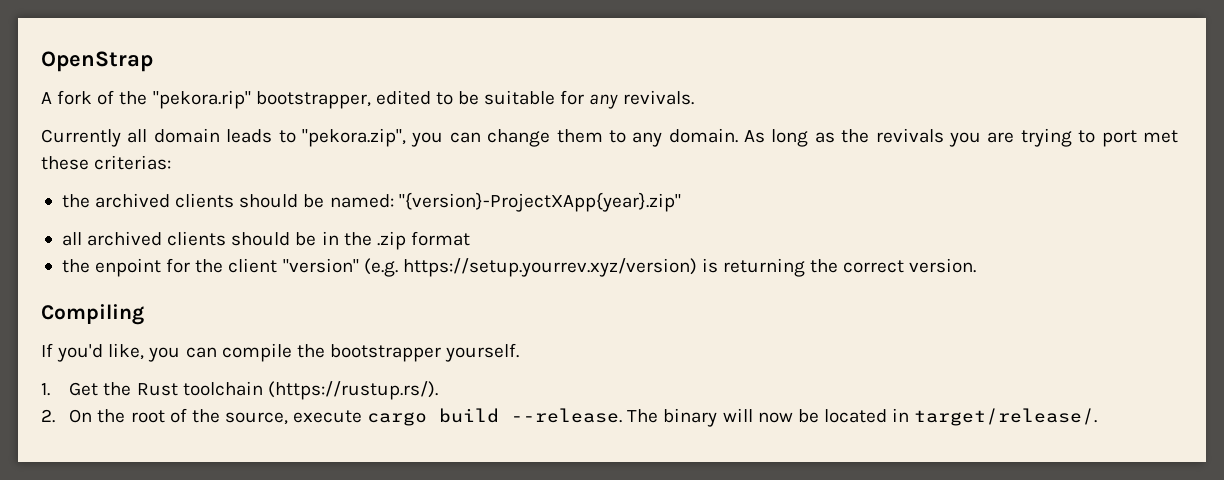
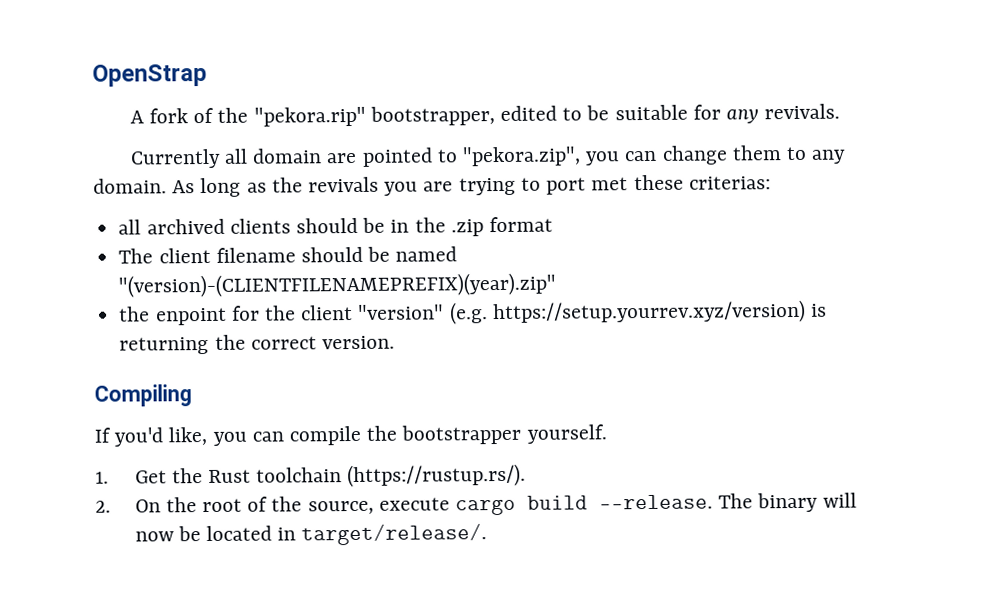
- Currently all domain leads to "pekora.zip", you can change them to any domain.
+ Currently all domain are pointed to "pekora.zip", you can change them to any domain.
- the archived clients should be named: "{version}-ProjectXApp{year}.zip"
+ The client filename should be named "(version)-(CLIENTFILENAMEPREFIX)(year).zip"

